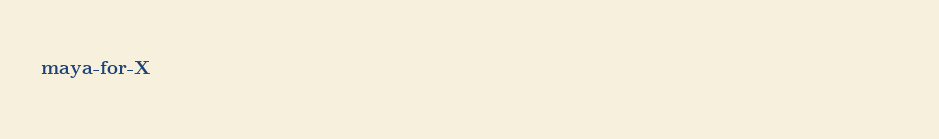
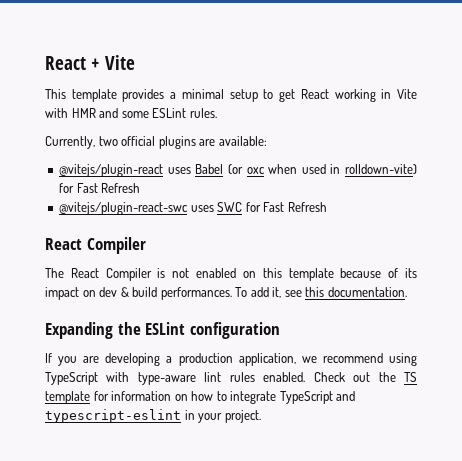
- maya-for-X
+ React + Vite
+ This template provides a minimal setup to get React working in Vite with HMR and some ESLint rules.
+ Currently, two official plugins are available:
+ @vitejs/plugin-react uses Babel (or oxc when used in rolldown-vite) for Fast Refresh
+ @vitejs/plugin-react-swc uses SWC for Fast Refresh
+ React Compiler
+ The React Compiler is not enabled on this template because of its impact on dev & build performances. To add it, see this documentation.
+ Expanding the ESLint configuration
+ If you are developing a production application, we recommend using TypeScript with type-aware lint rules enabled. Check out the TS template for information on how to integrate TypeScript and typescript-eslint in your project.

